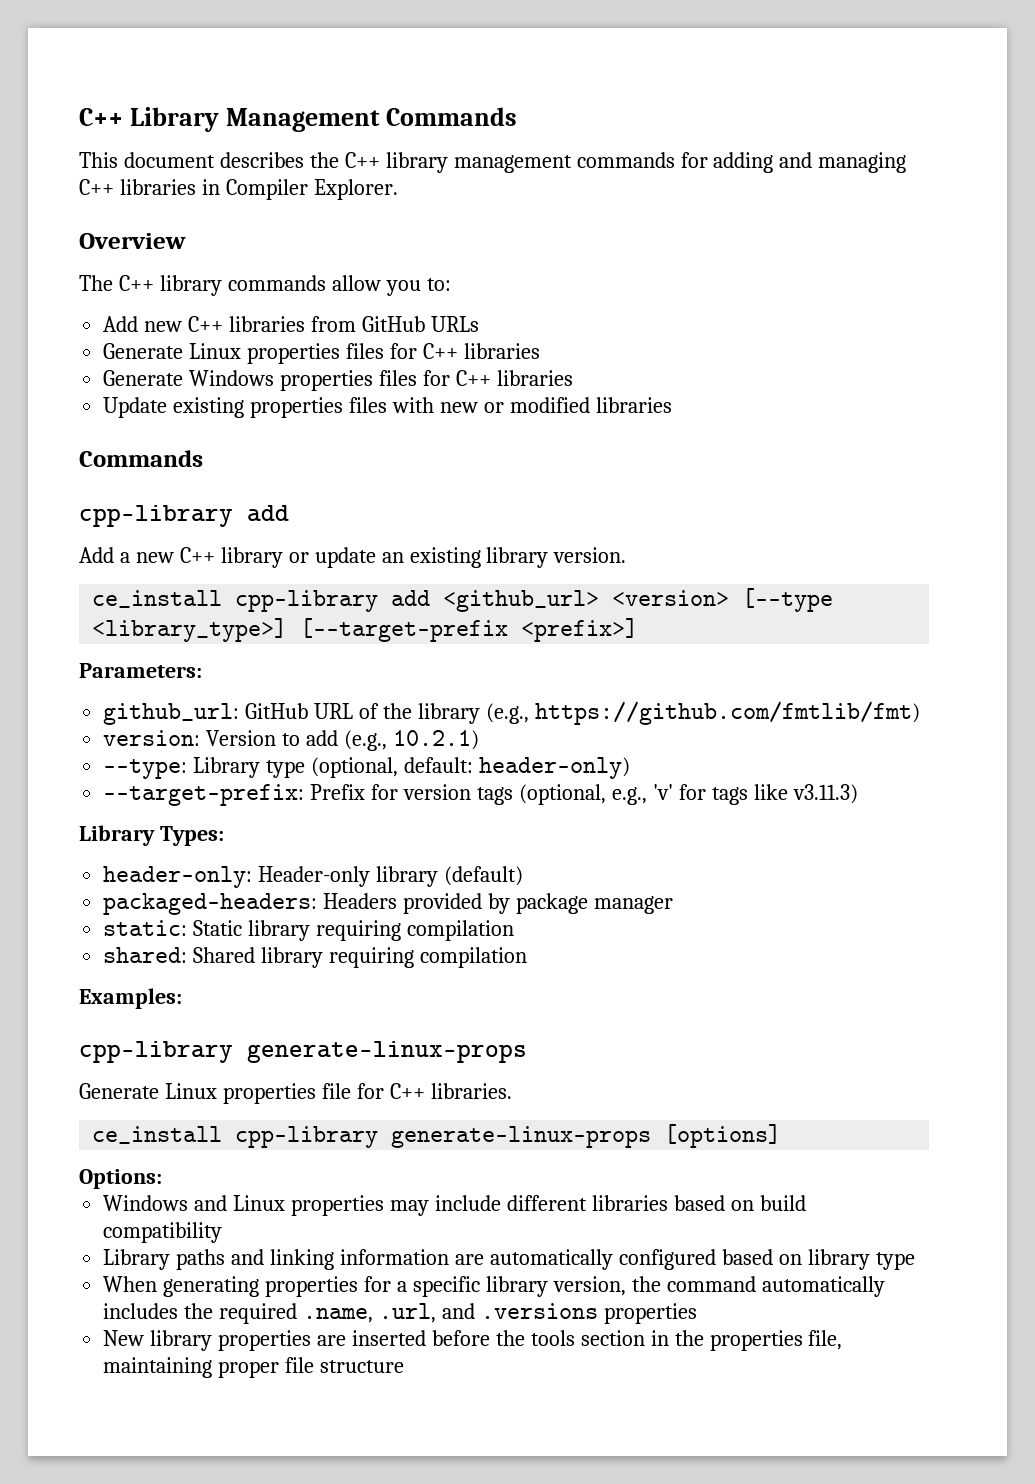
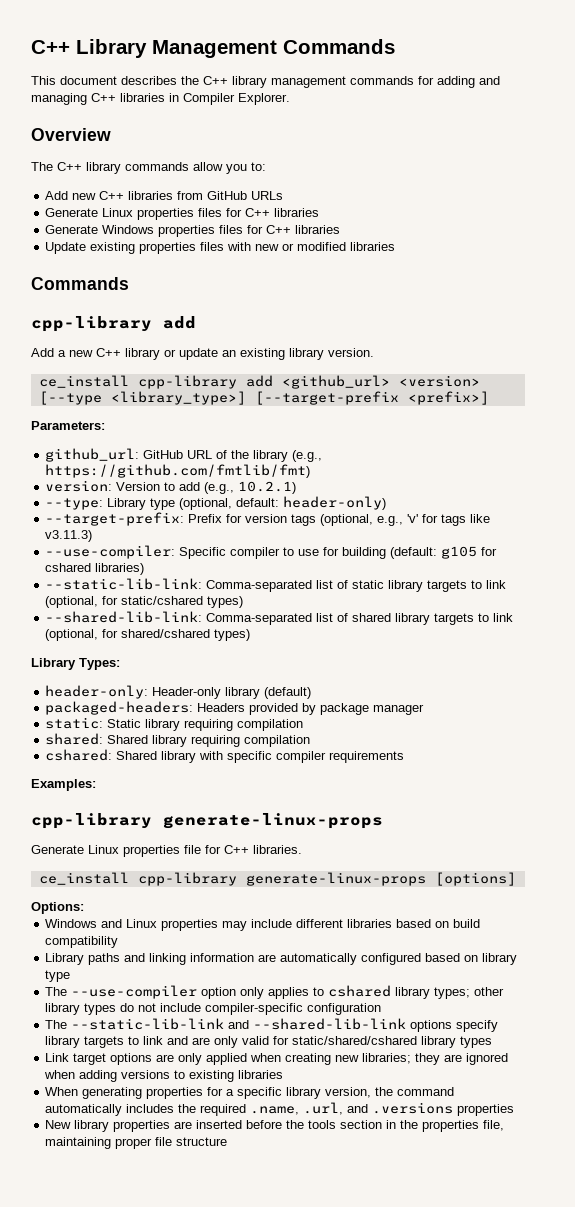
+ --use-compiler: Specific compiler to use for building (default: g105 for cshared libraries)
+ --static-lib-link: Comma-separated list of static library targets to link (optional, for static/cshared types)
+ --shared-lib-link: Comma-separated list of shared library targets to link (optional, for shared/cshared types)
+ cshared: Shared library with specific compiler requirements
+ The --use-compiler option only applies to cshared library types; other library types do not include compiler-specific configuration
+ The --static-lib-link and --shared-lib-link options specify library targets to link and are only valid for static/shared/cshared library types
+ Link target options are only applied when creating new libraries; they are ignored when adding versions to existing libraries

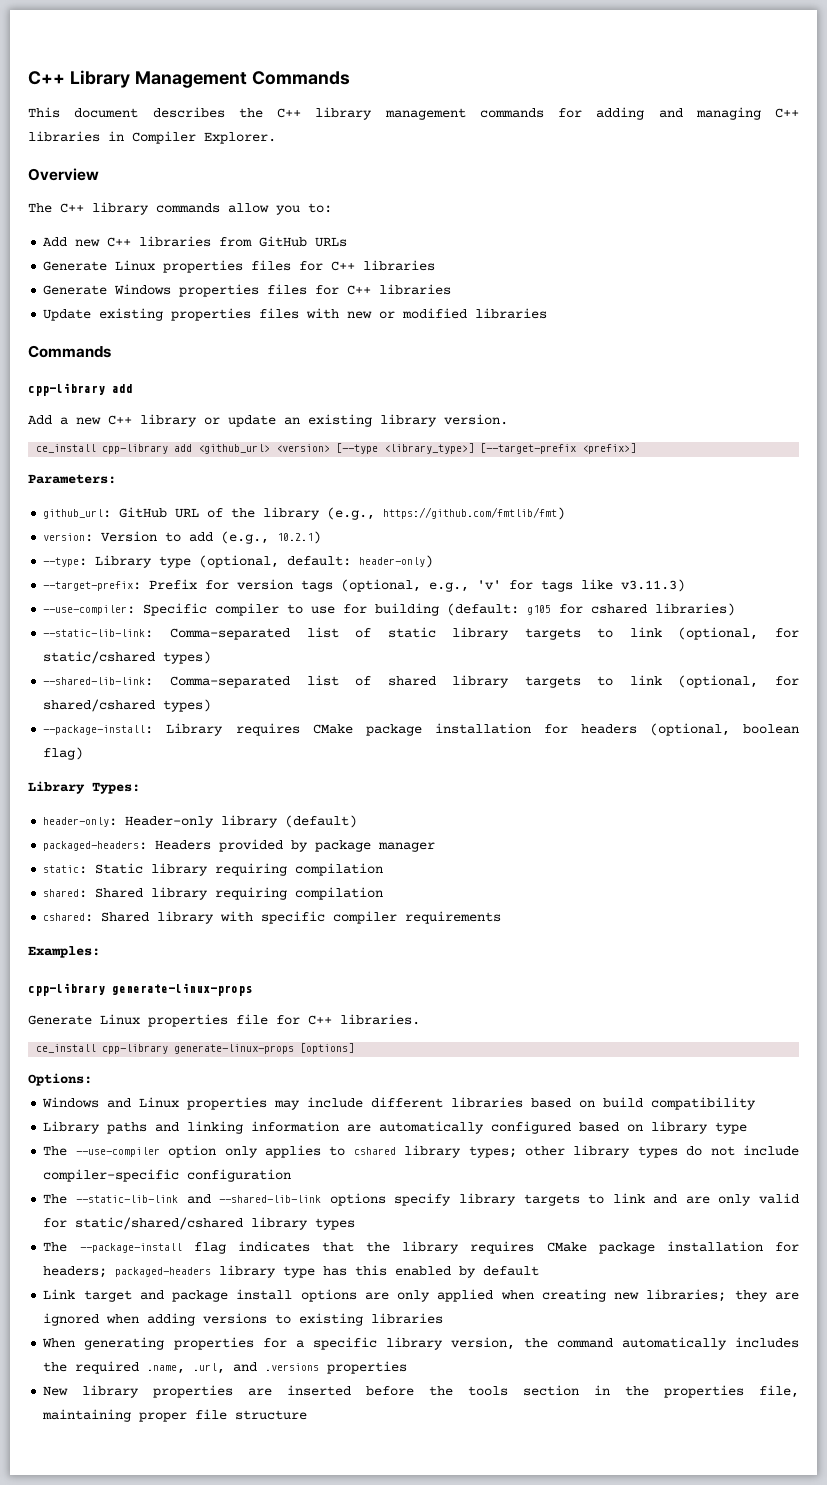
+ --package-install: Library requires CMake package installation for headers (optional, boolean flag)
+ The --package-install flag indicates that the library requires CMake package installation for headers; packaged-headers library type has this enabled by default
- Link target options are only applied when creating new libraries; they are ignored when adding versions to existing libraries
+ Link target and package install options are only applied when creating new libraries; they are ignored when adding versions to existing libraries

